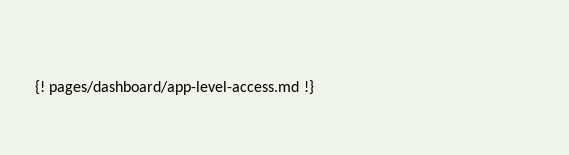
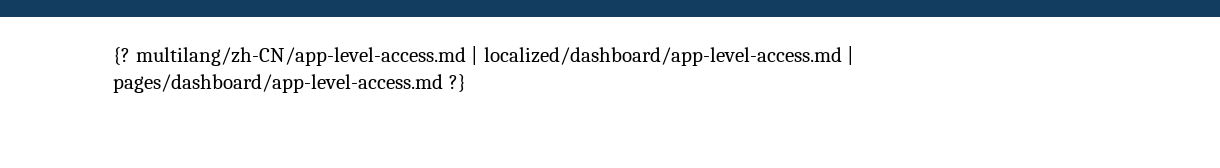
- {! pages/dashboard/app-level-access.md !}
+ {? multilang/zh-CN/app-level-access.md | localized/dashboard/app-level-access.md | pages/dashboard/app-level-access.md ?}

